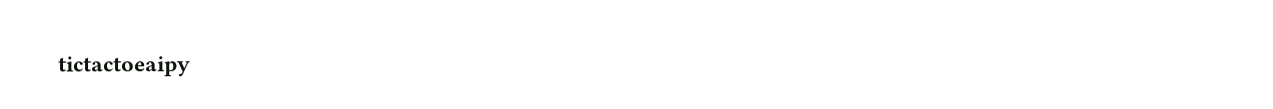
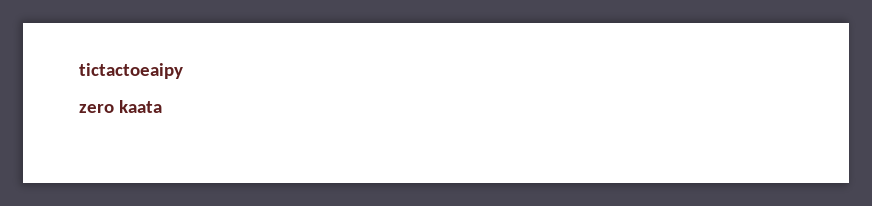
+ zero kaata

